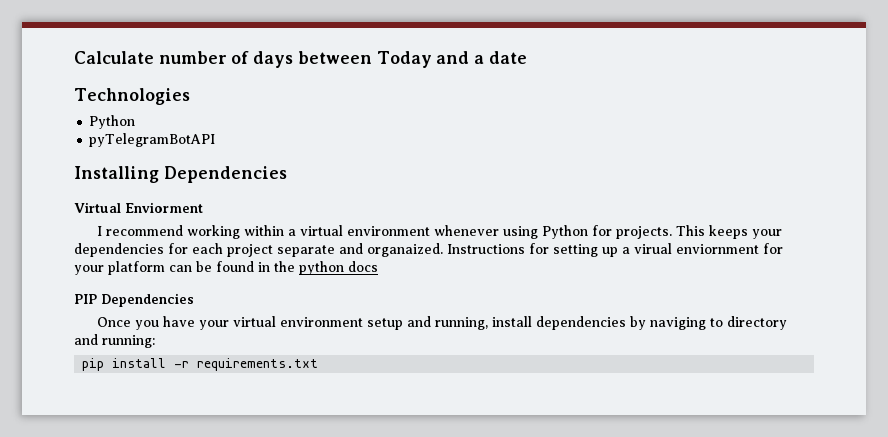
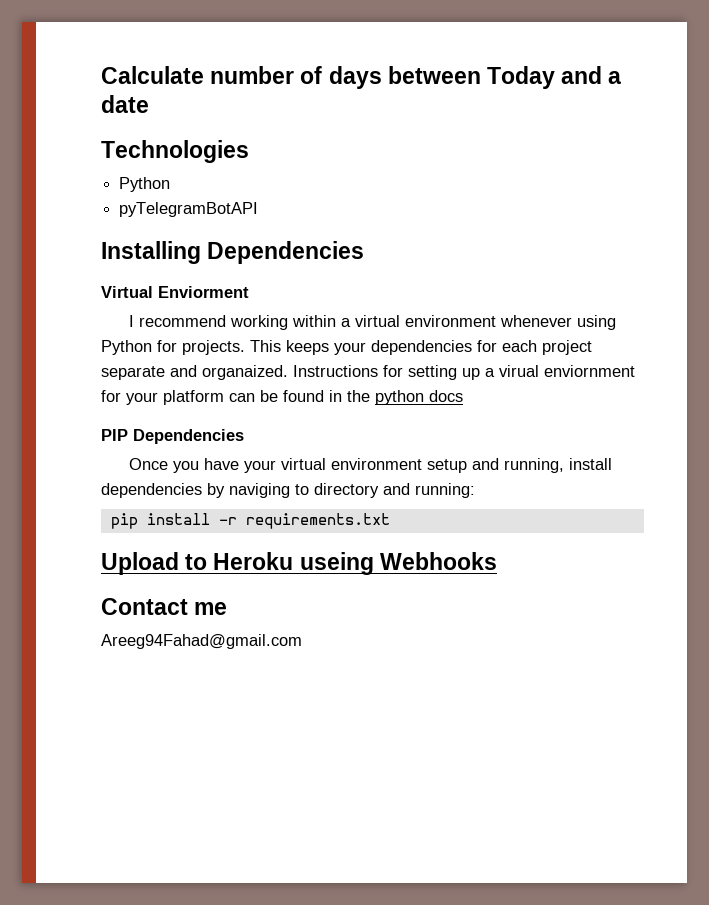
+ Upload to Heroku useing Webhooks
+ Contact me
+ Areeg94Fahad@gmail.com

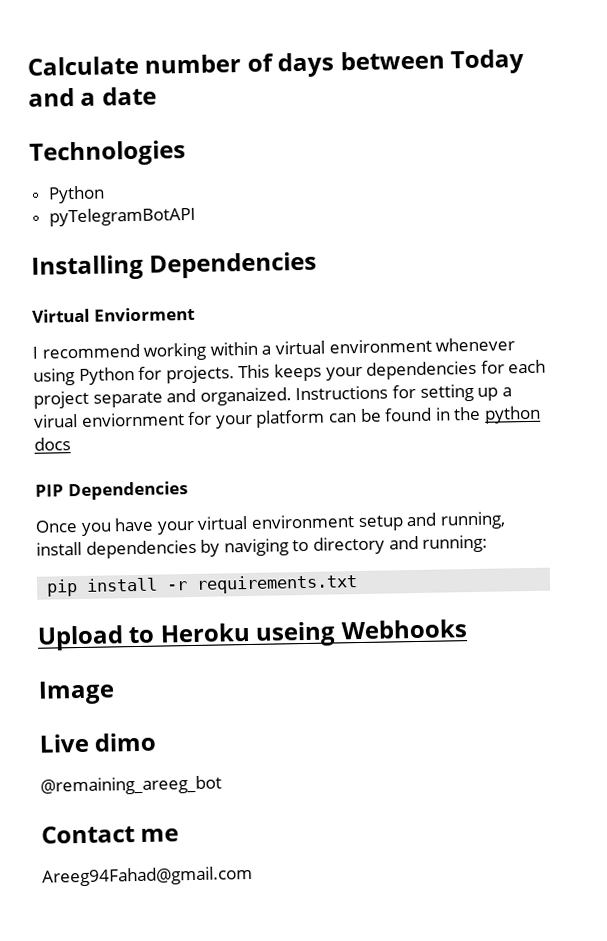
+ Image
+ Live dimo
+ @remaining_areeg_bot

